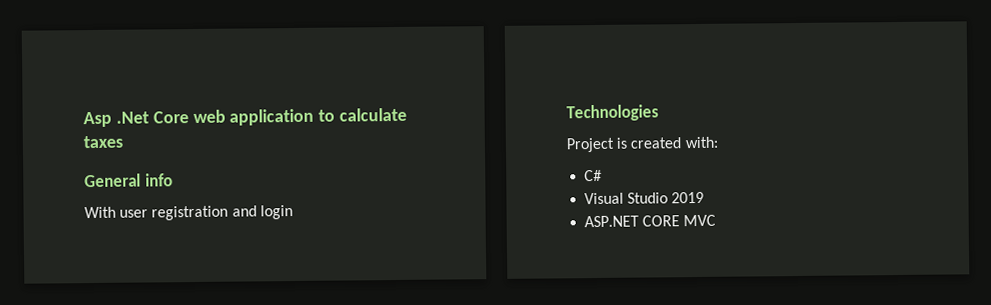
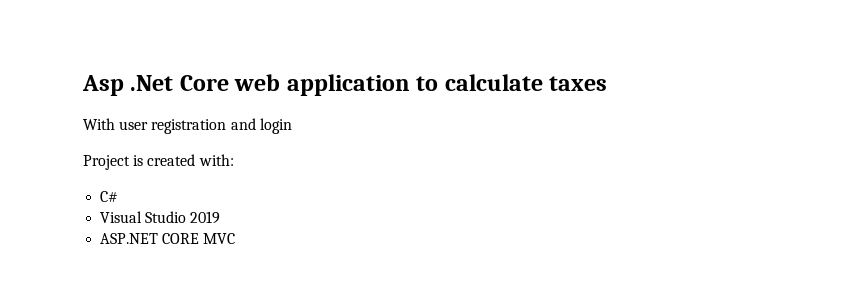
- General info
- Technologies

